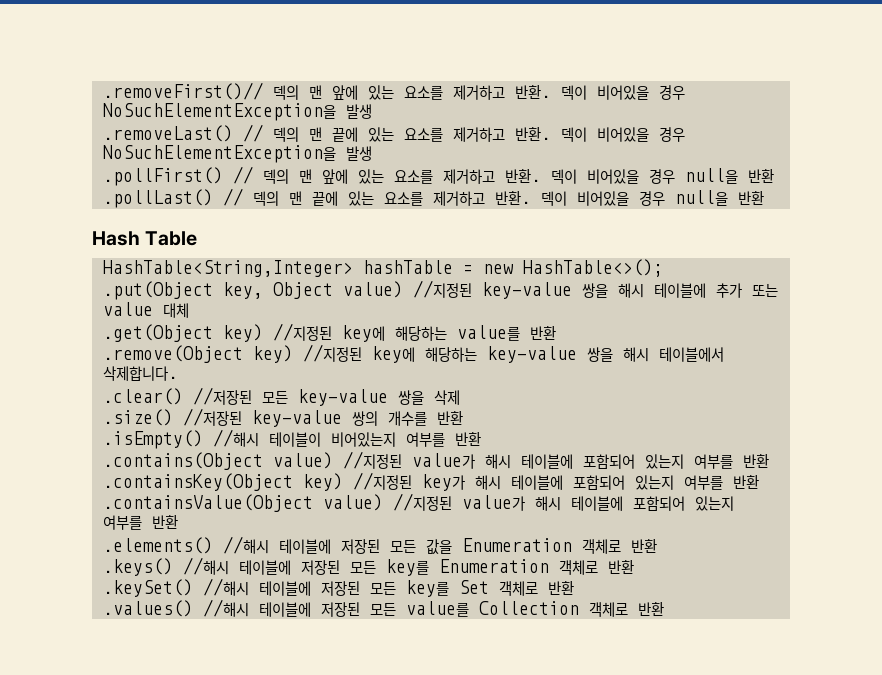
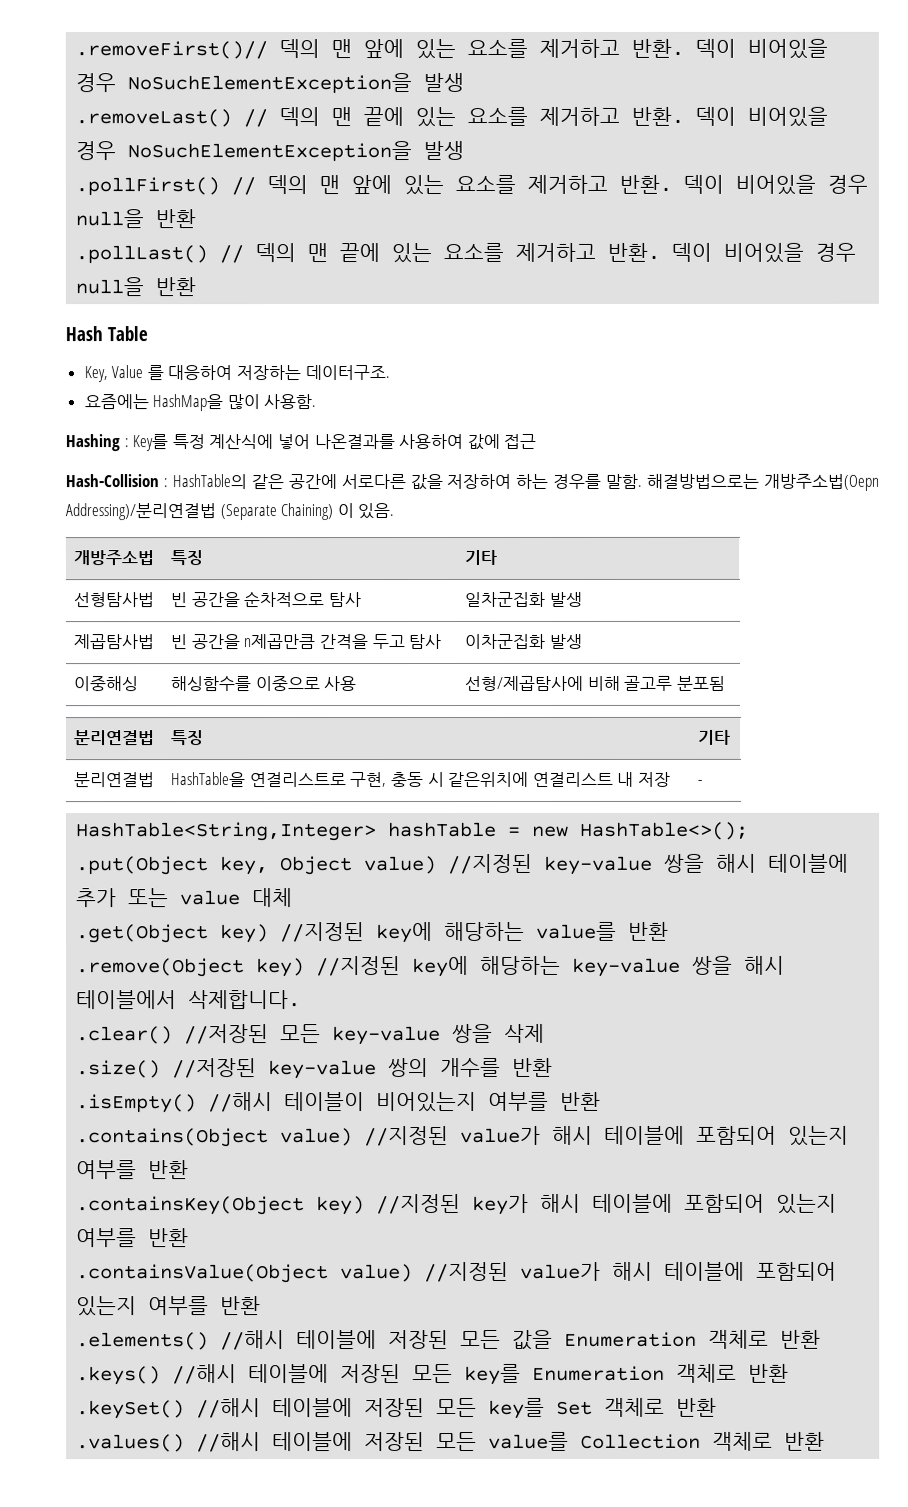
+ Key, Value 를 대응하여 저장하는 데이터구조.
+ 요즘에는 HashMap을 많이 사용함.
+ Hashing : Key를 특정 계산식에 넣어 나온결과를 사용하여 값에 접근
+ Hash-Collision : HashTable의 같은 공간에 서로다른 값을 저장하여 하는 경우를 말함. 해결방법으로는 개방주소법(Oepn Addressing)/분리연결법 (Separate Chaining) 이 있음.
+ 개방주소법 | 특징 | 기타
+ 선형탐사법 | 빈 공간을 순차적으로 탐사 | 일차군집화 발생
+ 제곱탐사법 | 빈 공간을 n제곱만큼 간격을 두고 탐사 | 이차군집화 발생
+ 이중해싱 | 해싱함수를 이중으로 사용 | 선형/제곱탐사에 비해 골고루 분포됨
+ 분리연결법 | 특징 | 기타
+ 분리연결법 | HashTable을 연결리스트로 구현, 충동 시 같은위치에 연결리스트 내 저장 | -

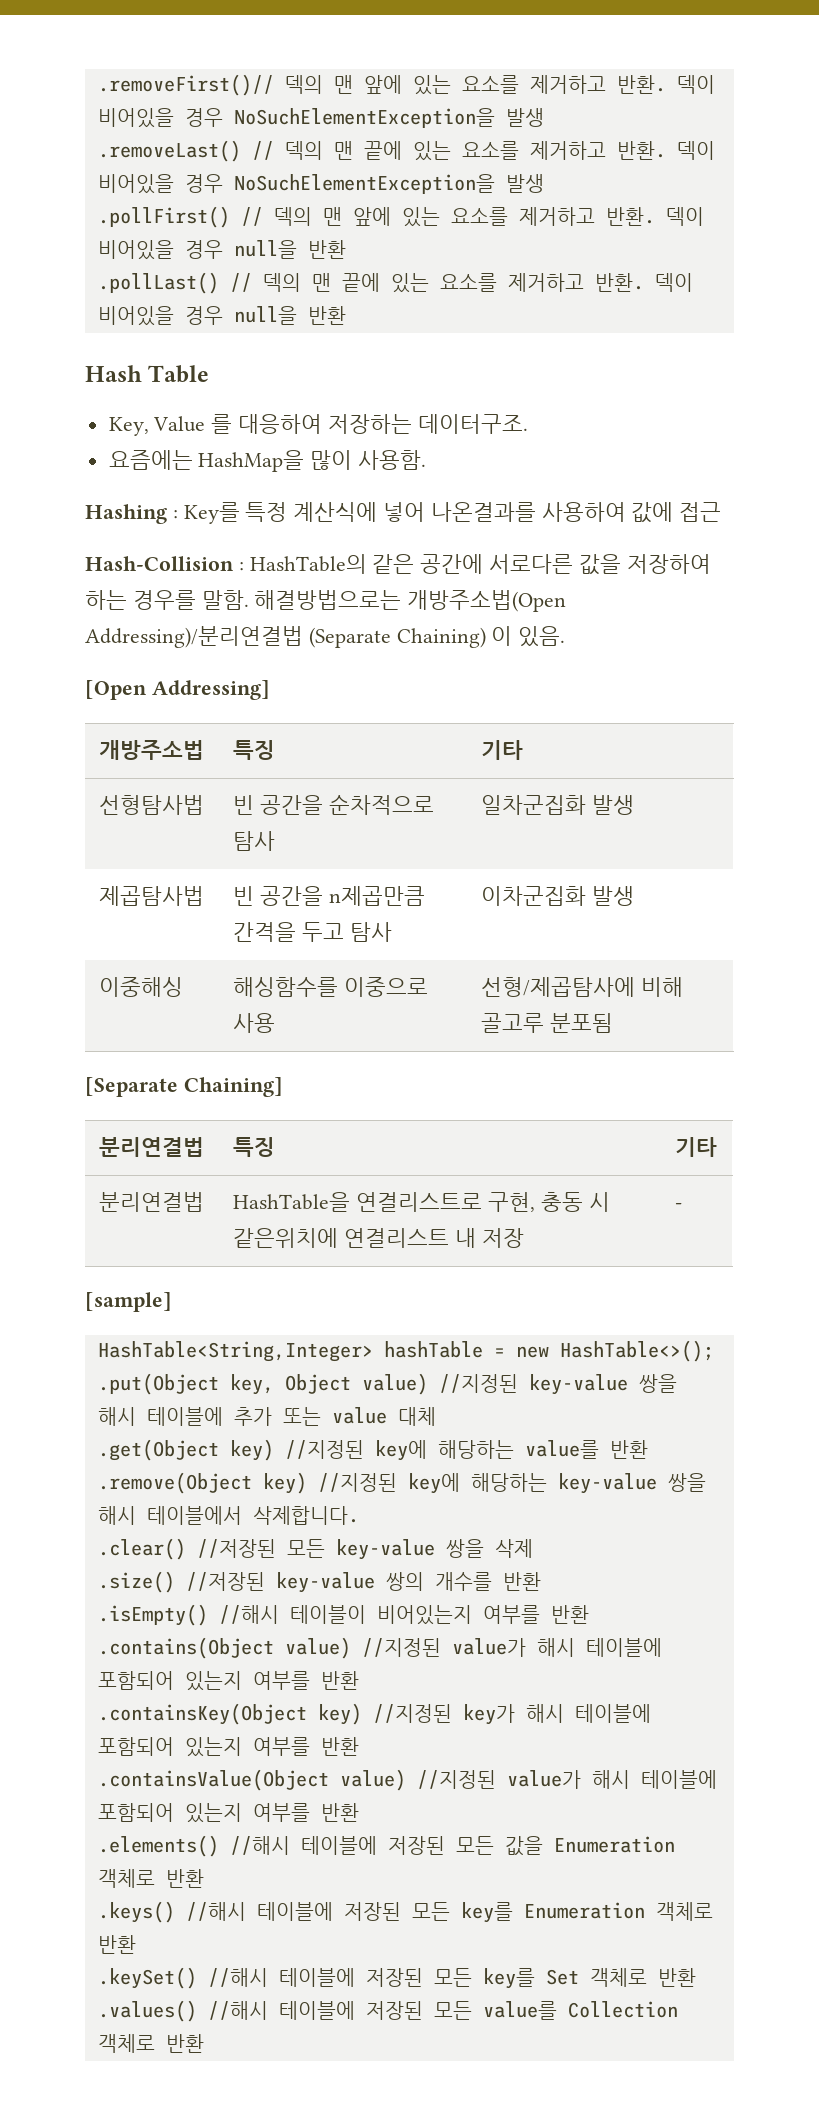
- 해결방법으로는 개방주소법(Oepn Addressing)/분리연결법 (Separate Chaining) 이 있음.
+ 해결방법으로는 개방주소법(Open Addressing)/분리연결법 (Separate Chaining) 이 있음.
+ [Open Addressing]
+ [Separate Chaining]
+ [sample]

